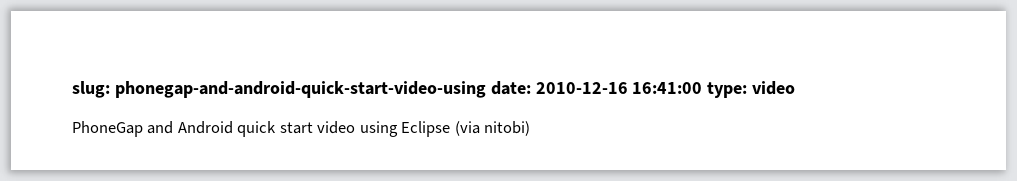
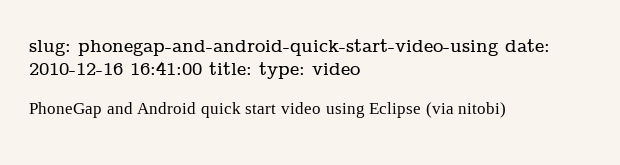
- slug: phonegap-and-android-quick-start-video-using date: 2010-12-16 16:41:00 type: video
+ slug: phonegap-and-android-quick-start-video-using date: 2010-12-16 16:41:00 title: type: video

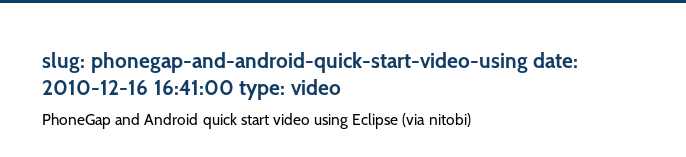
- slug: phonegap-and-android-quick-start-video-using date: 2010-12-16 16:41:00 title: type: video
+ slug: phonegap-and-android-quick-start-video-using date: 2010-12-16 16:41:00 type: video

